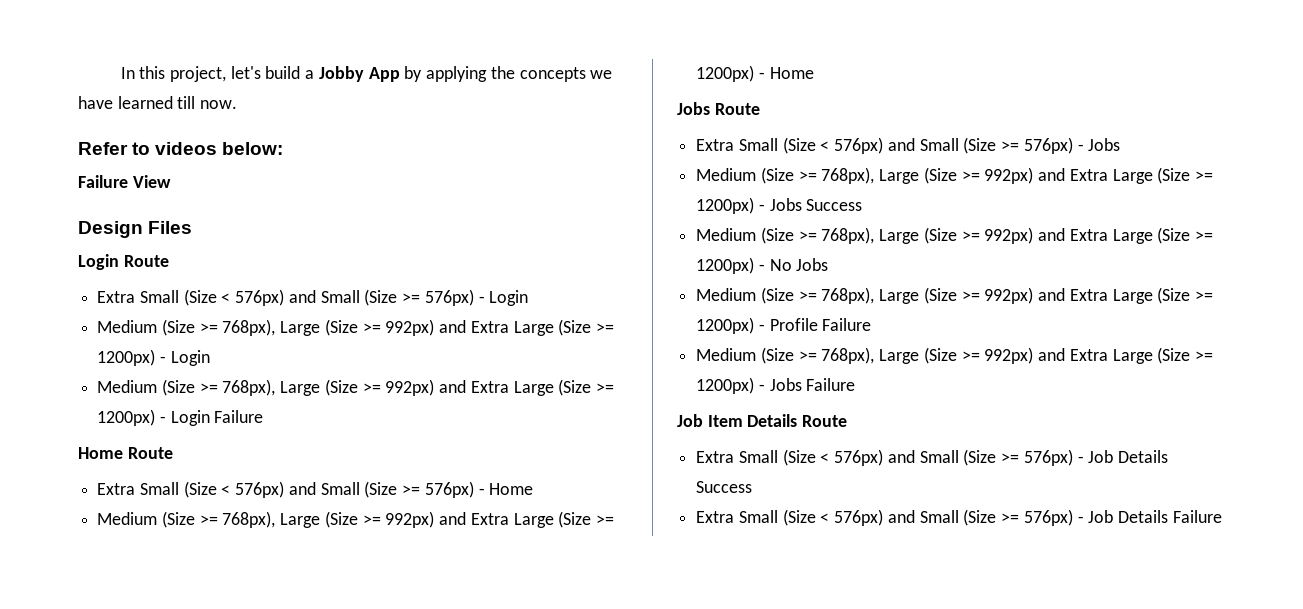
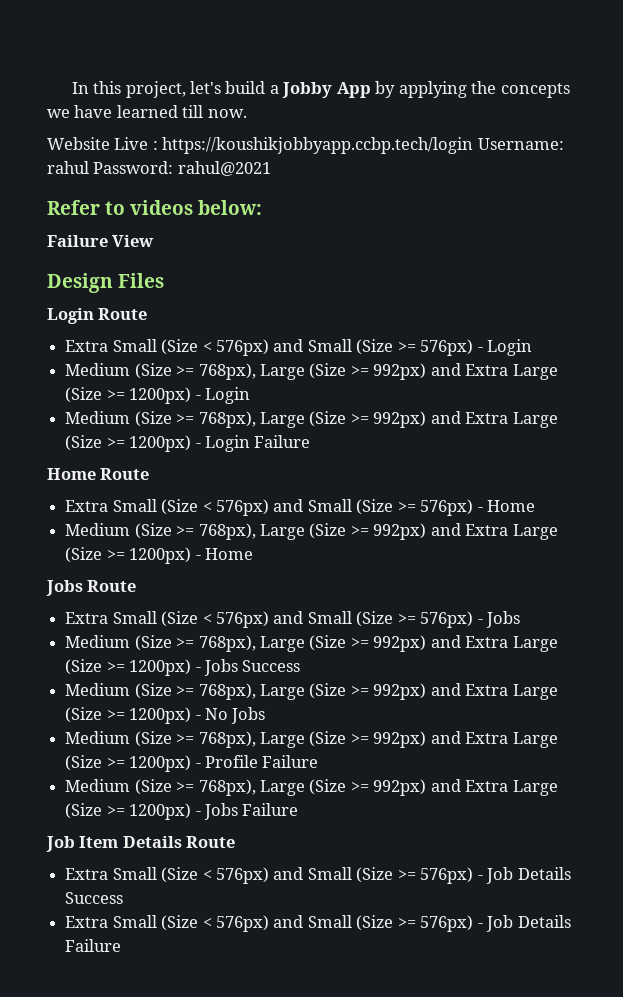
+ Website Live : https://koushikjobbyapp.ccbp.tech/login Username: rahul Password: rahul@2021

